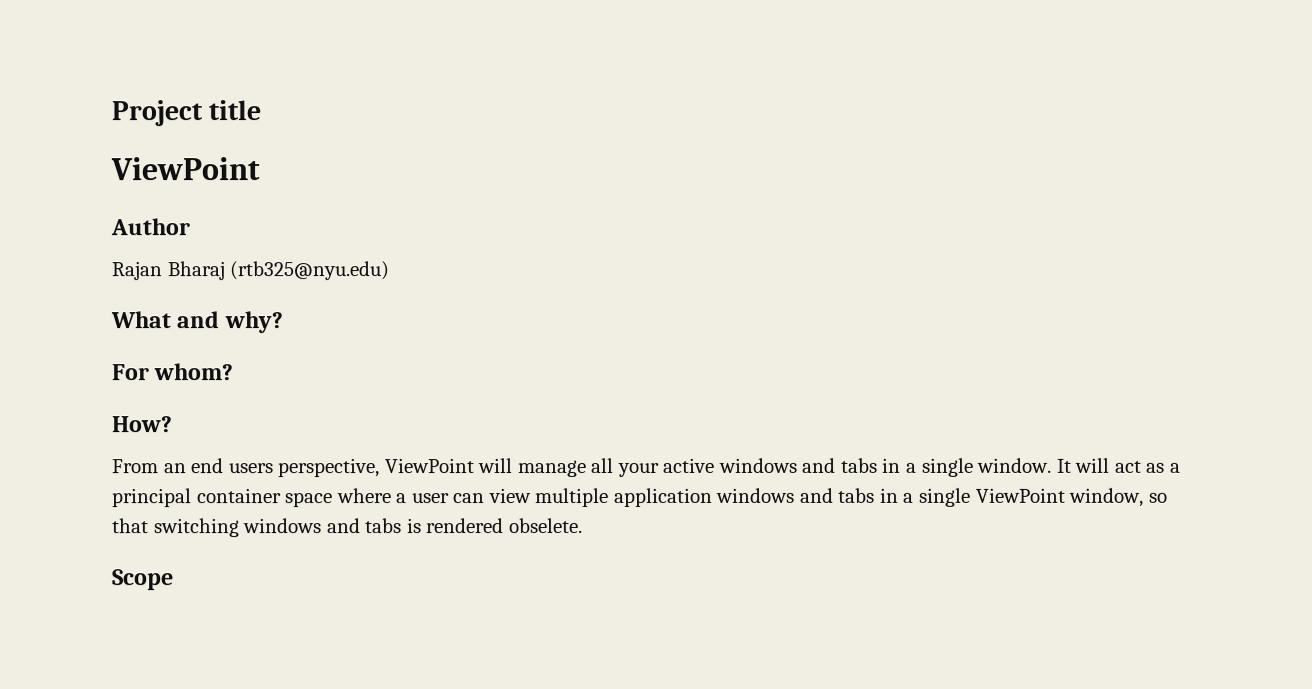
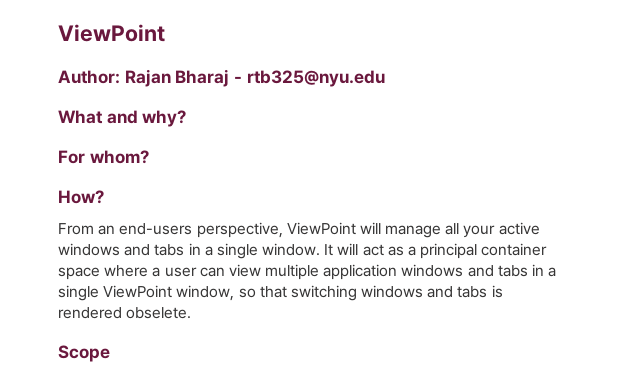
- Project title
- Author
- Rajan Bharaj (rtb325@nyu.edu)
+ Author: Rajan Bharaj - rtb325@nyu.edu
- From an end users perspective, ViewPoint will manage all your active windows and tabs in a single window.
+ From an end-users perspective, ViewPoint will manage all your active windows and tabs in a single window.

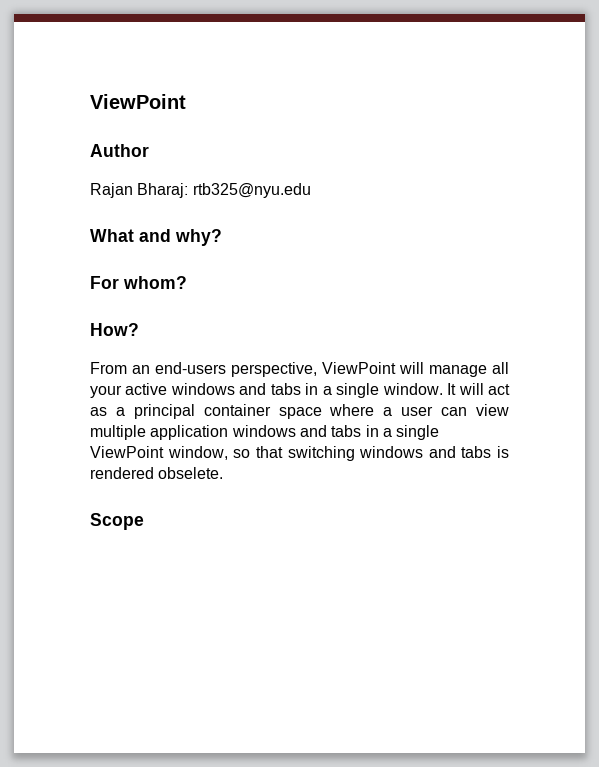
- Author: Rajan Bharaj - rtb325@nyu.edu
+ Author
+ Rajan Bharaj: rtb325@nyu.edu

